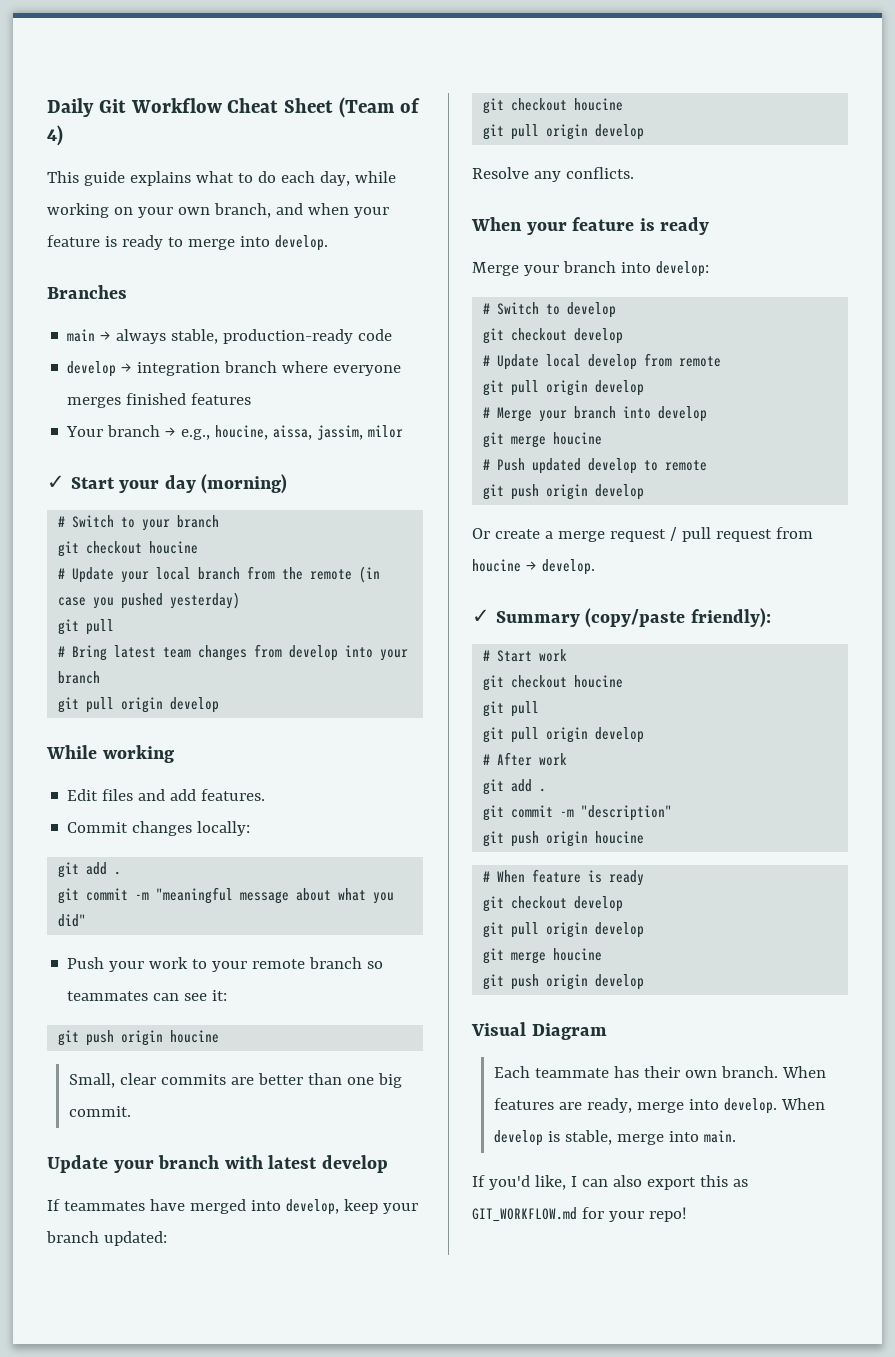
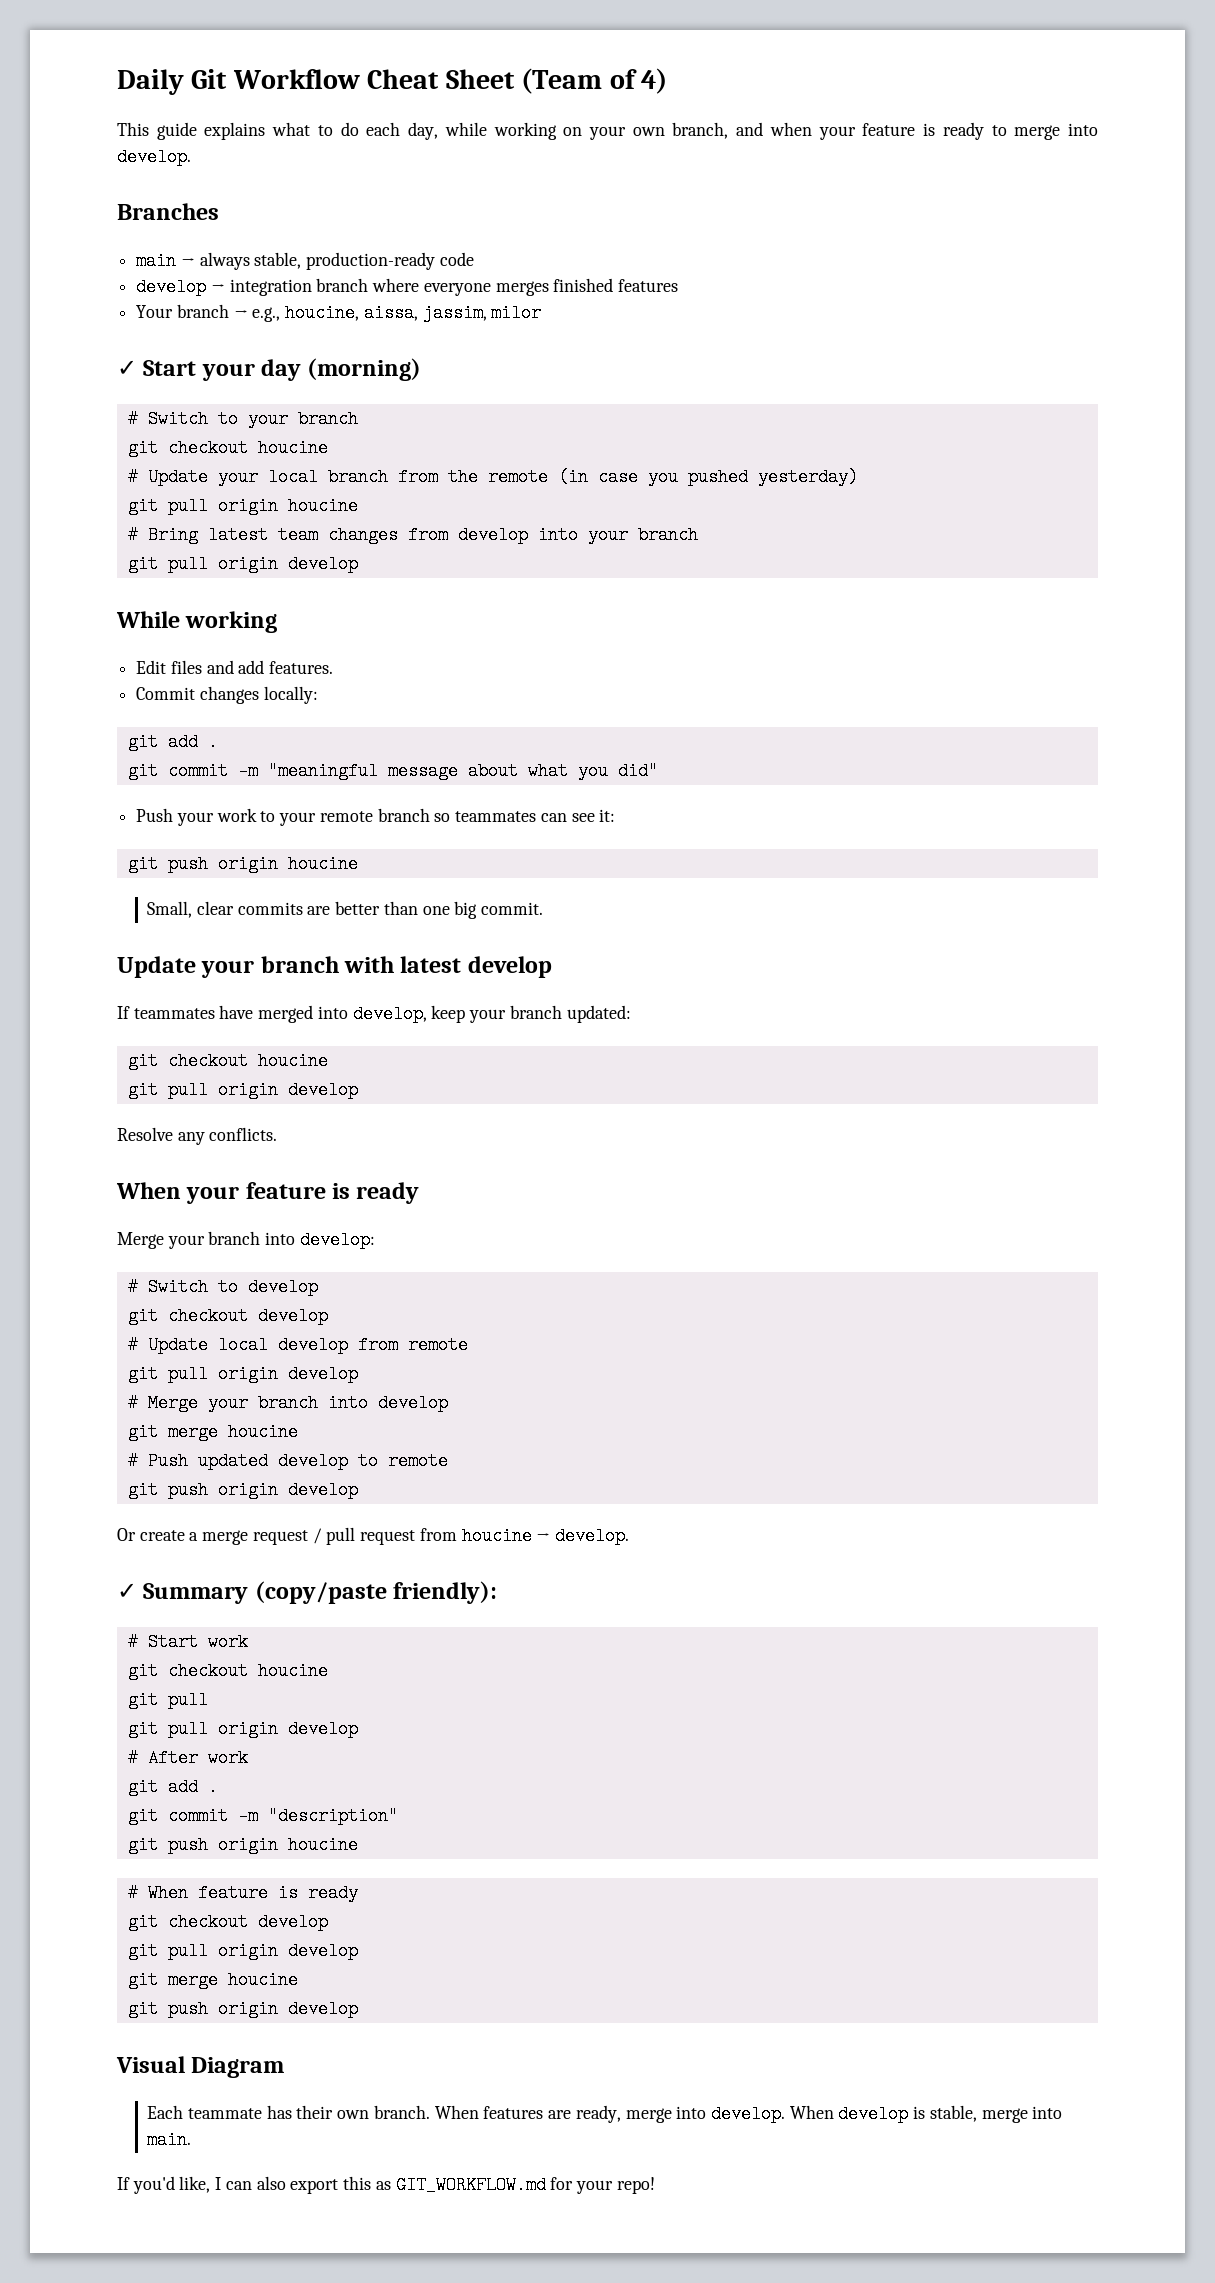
  # Update your local branch from the remote (in case you pushed yesterday)
- git pull
+ git pull origin houcine

